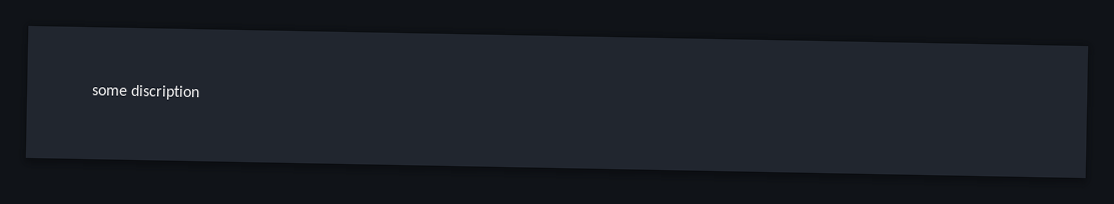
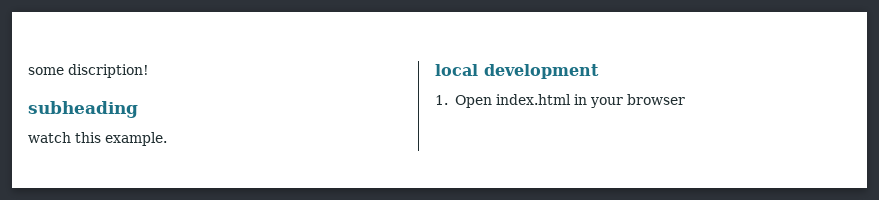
- some discription
+ some discription!
+ subheading
+ watch this example.
+ local development
+ 1. Open index.html in your browser

